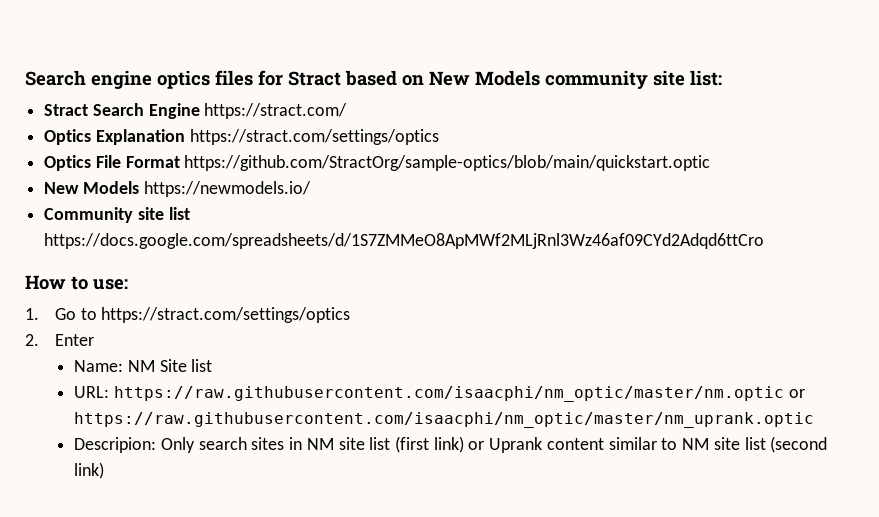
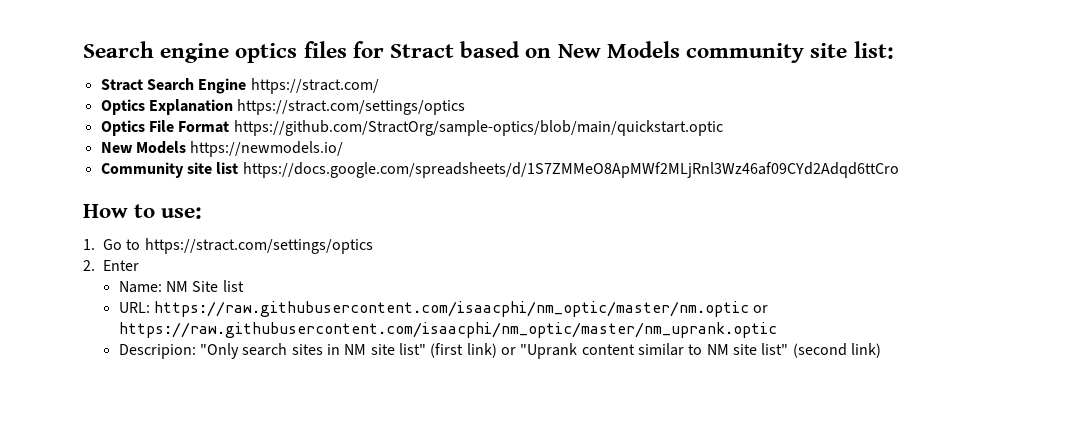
- Descripion: Only search sites in NM site list (first link) or Uprank content similar to NM site list (second link)
+ Descripion: "Only search sites in NM site list" (first link) or "Uprank content similar to NM site list" (second link)

